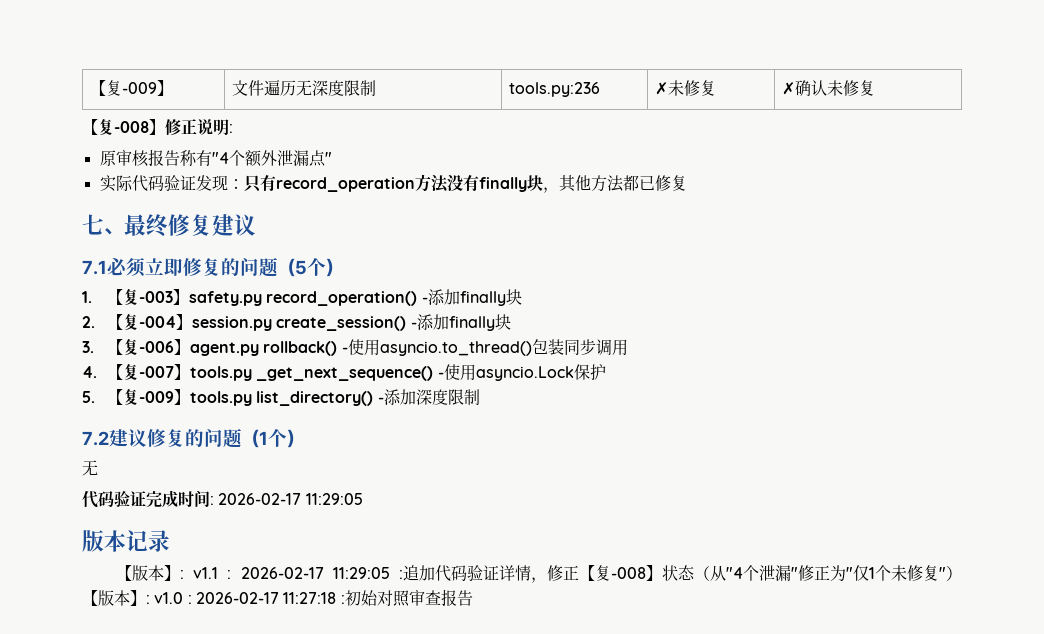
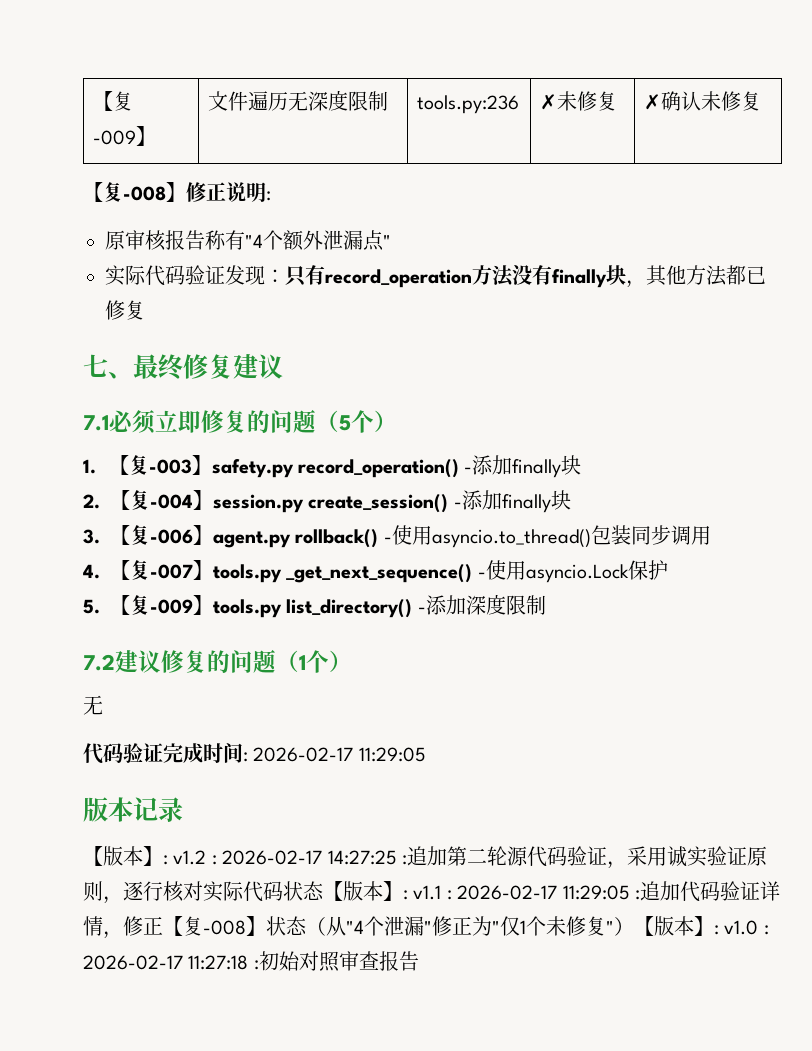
- 【版本】: v1.1 : 2026-02-17 11:29:05 :追加代码验证详情，修正【复-008】状态（从"4个泄漏"修正为"仅1个未修复"）【版本】: v1.0 : 2026-02-17 11:27:18 :初始对照审查报告
+ 【版本】: v1.2 : 2026-02-17 14:27:25 :追加第二轮源代码验证，采用诚实验证原则，逐行核对实际代码状态【版本】: v1.1 : 2026-02-17 11:29:05 :追加代码验证详情，修正【复-008】状态（从"4个泄漏"修正为"仅1个未修复"）【版本】: v1.0 : 2026-02-17 11:27:18 :初始对照审查报告

